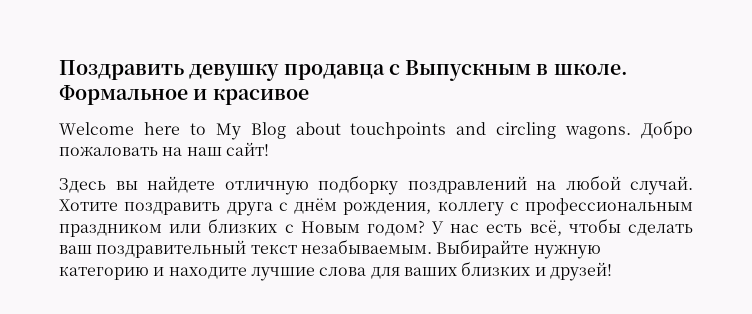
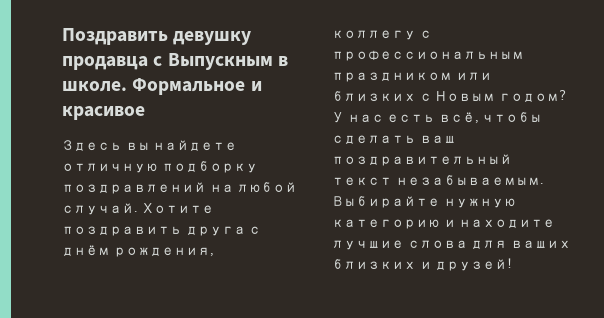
- Welcome here to My Blog about touchpoints and circling wagons. Добро пожаловать на наш сайт!

